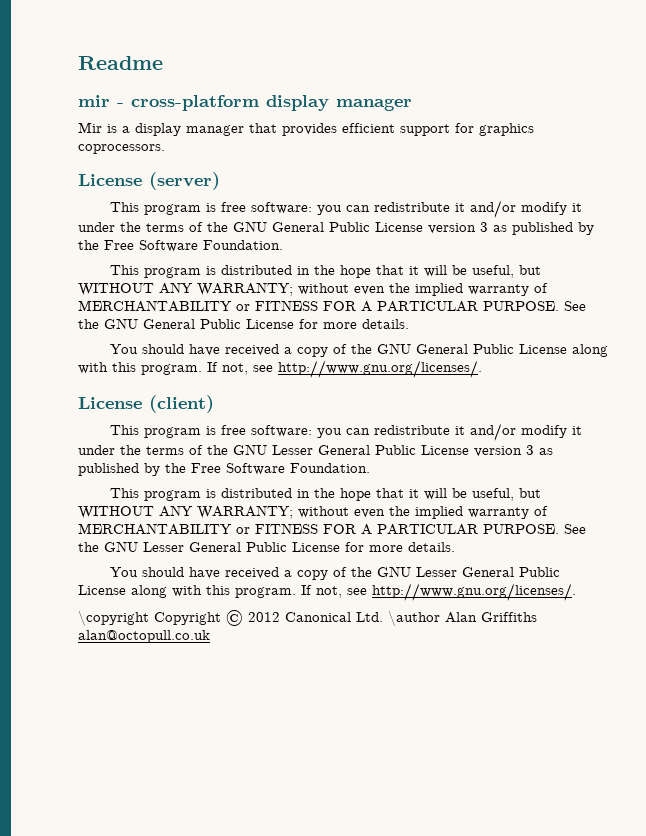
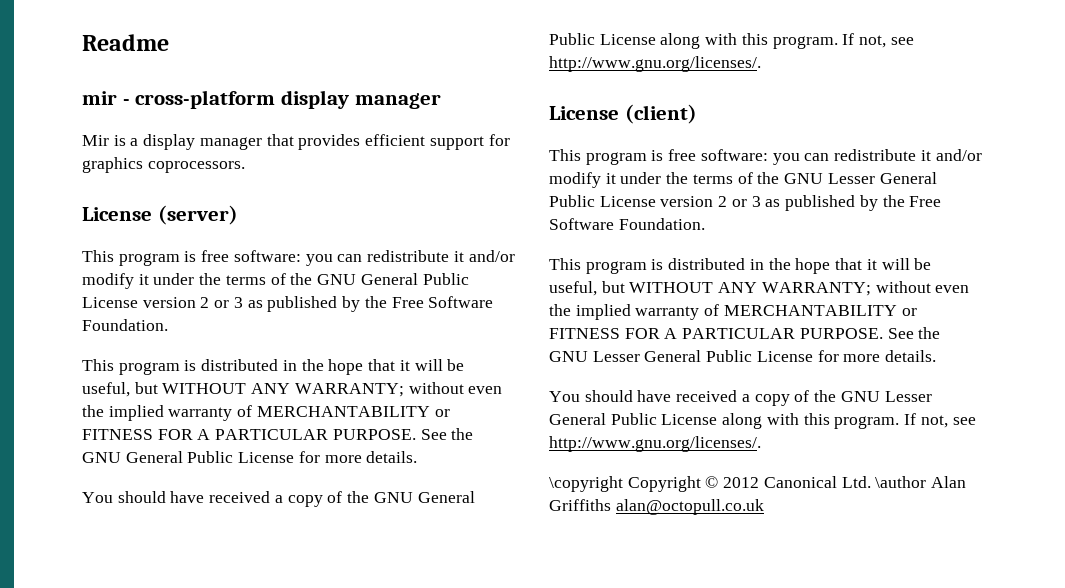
- This program is free software: you can redistribute it and/or modify it under the terms of the GNU General Public License version 3 as published by the Free Software Foundation.
+ This program is free software: you can redistribute it and/or modify it under the terms of the GNU General Public License version 2 or 3 as published by the Free Software Foundation.
- This program is free software: you can redistribute it and/or modify it under the terms of the GNU Lesser General Public License version 3 as published by the Free Software Foundation.
+ This program is free software: you can redistribute it and/or modify it under the terms of the GNU Lesser General Public License version 2 or 3 as published by the Free Software Foundation.

